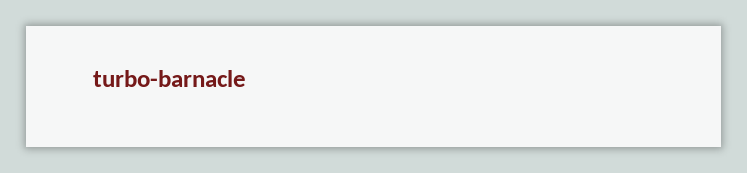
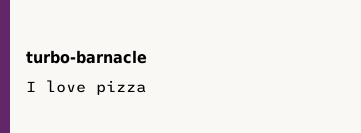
+ I love pizza

